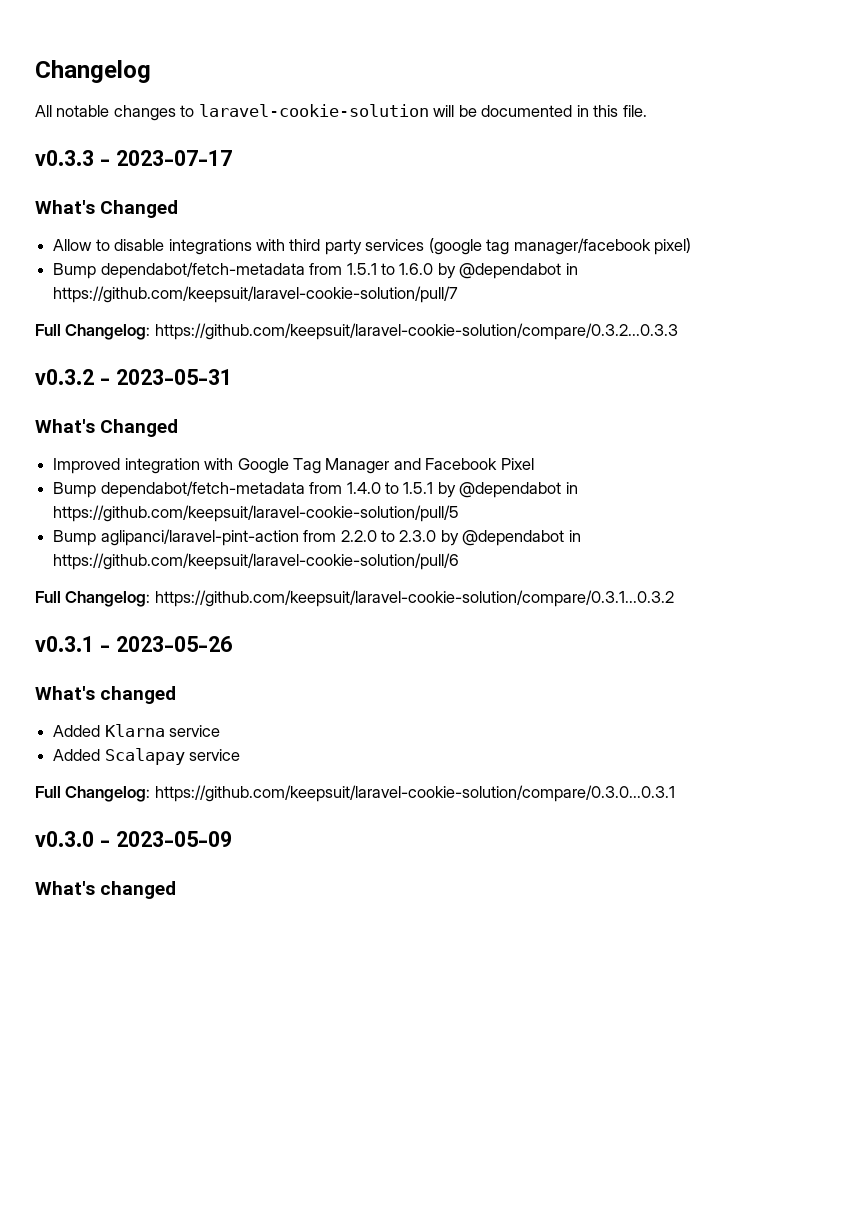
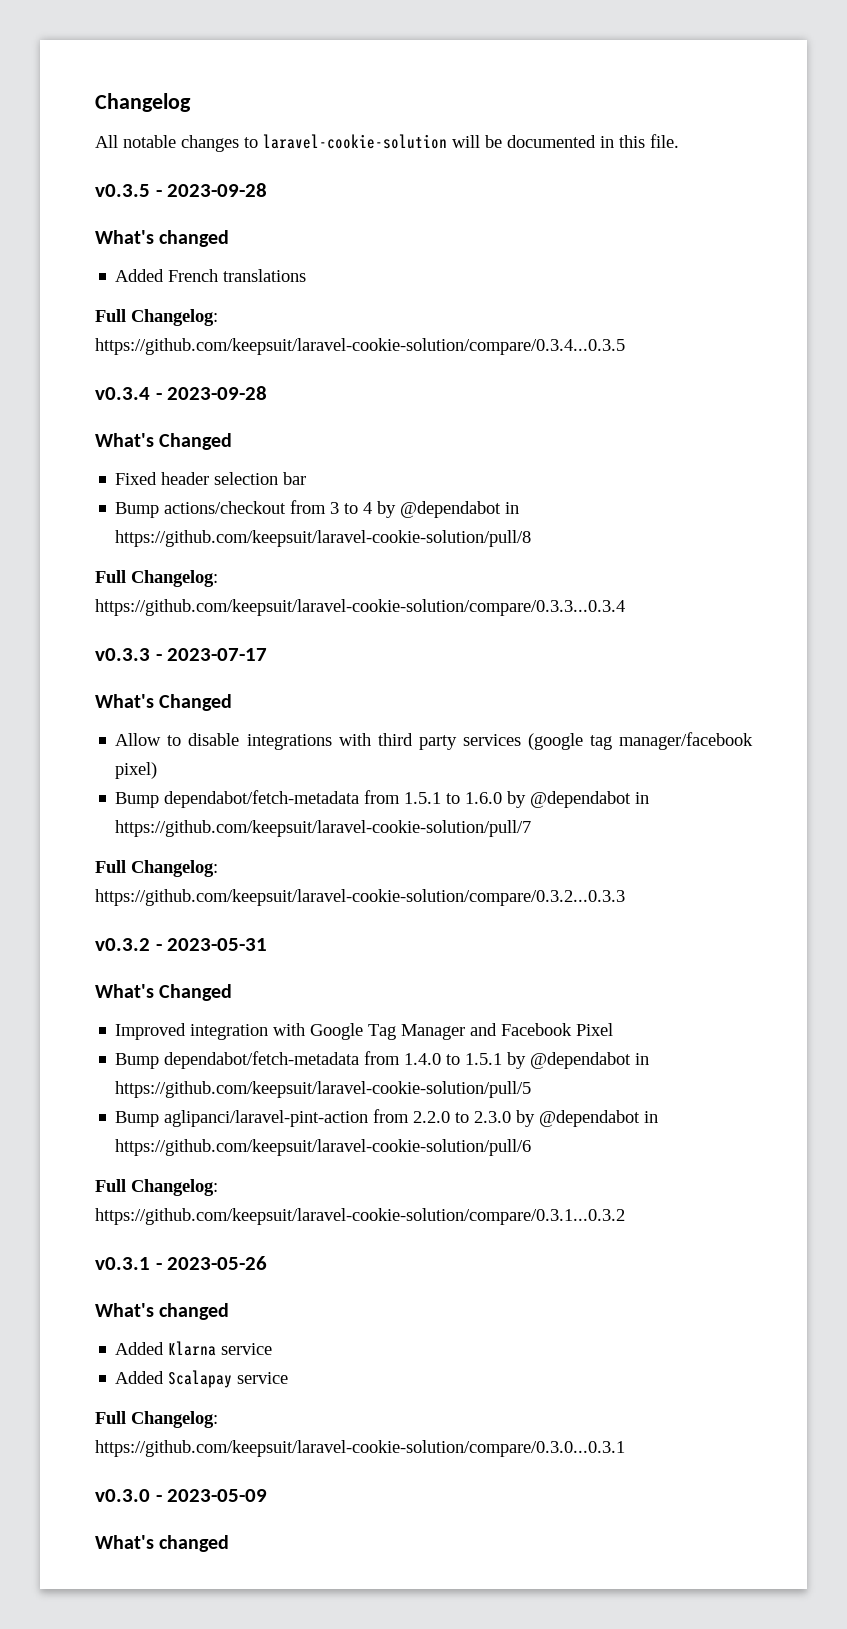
+ v0.3.5 - 2023-09-28
+ What's changed
+ Added French translations
+ Full Changelog: https://github.com/keepsuit/laravel-cookie-solution/compare/0.3.4...0.3.5
+ v0.3.4 - 2023-09-28
+ What's Changed
+ Fixed header selection bar
+ Bump actions/checkout from 3 to 4 by @dependabot in https://github.com/keepsuit/laravel-cookie-solution/pull/8
+ Full Changelog: https://github.com/keepsuit/laravel-cookie-solution/compare/0.3.3...0.3.4

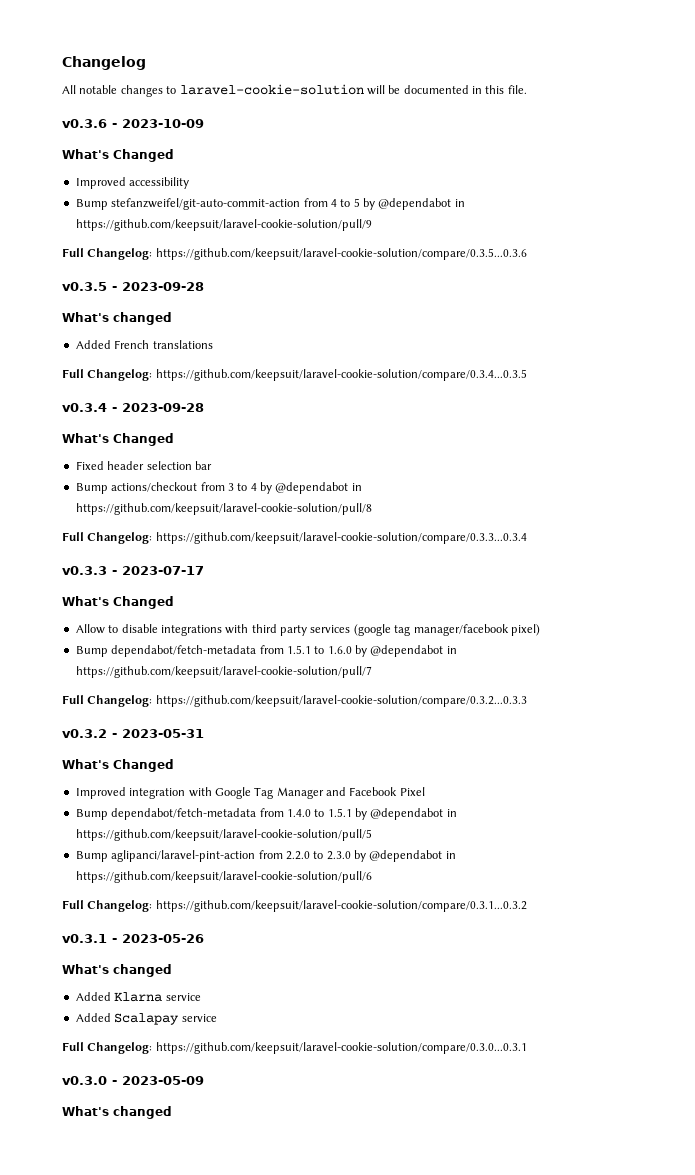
+ v0.3.6 - 2023-10-09
+ What's Changed
+ Improved accessibility
+ Bump stefanzweifel/git-auto-commit-action from 4 to 5 by @dependabot in https://github.com/keepsuit/laravel-cookie-solution/pull/9
+ Full Changelog: https://github.com/keepsuit/laravel-cookie-solution/compare/0.3.5...0.3.6

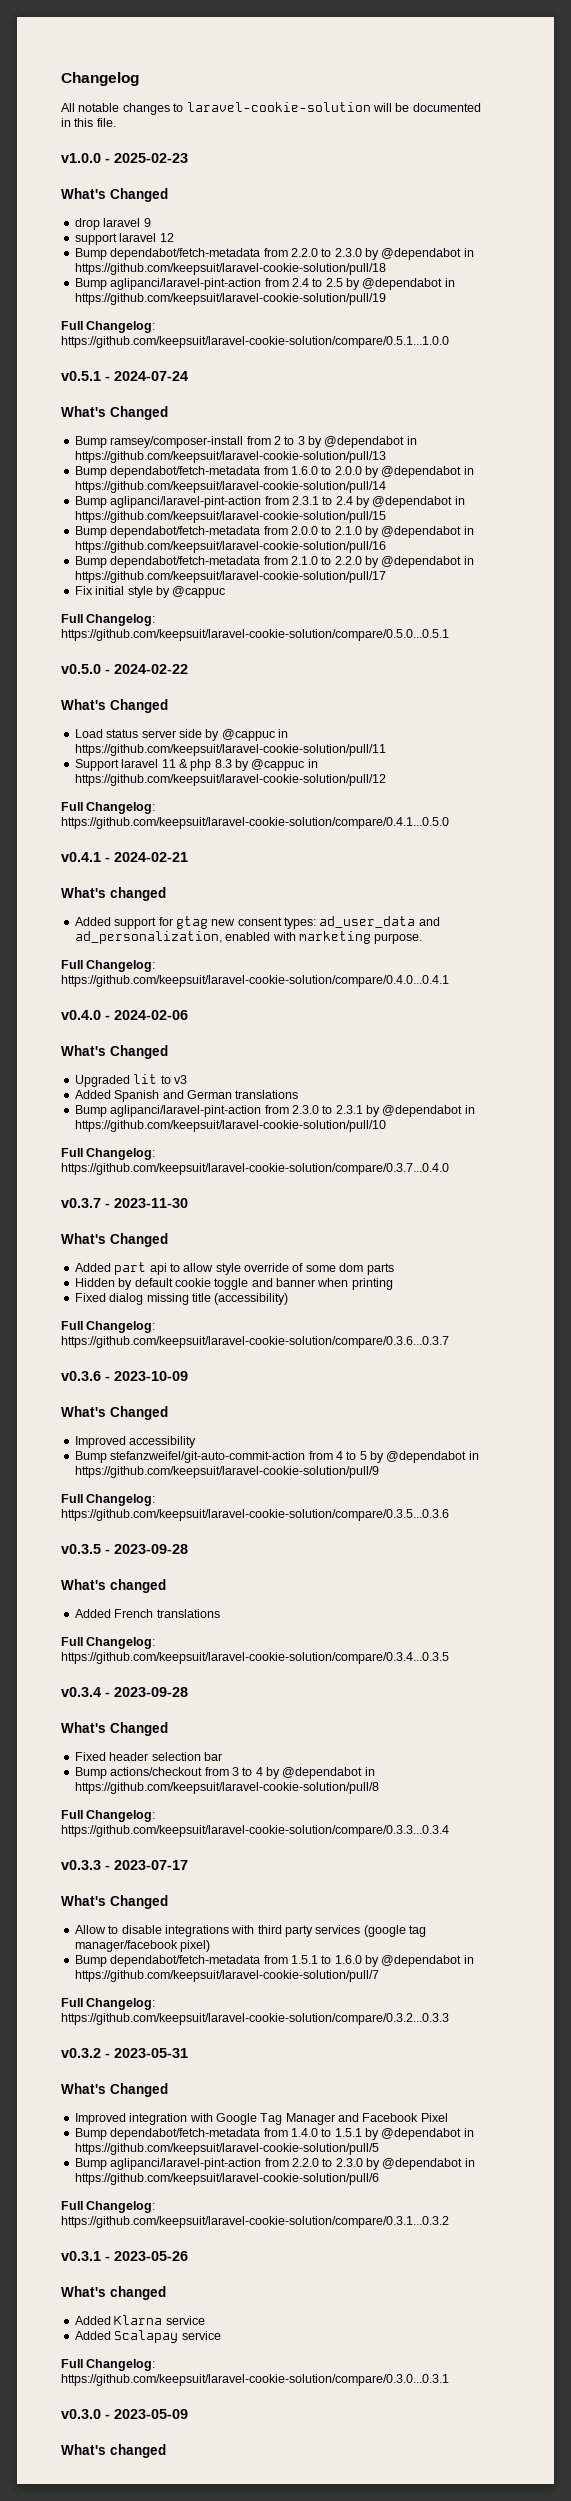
+ v1.0.0 - 2025-02-23
+ What's Changed
+ drop laravel 9
+ support laravel 12
+ Bump dependabot/fetch-metadata from 2.2.0 to 2.3.0 by @dependabot in https://github.com/keepsuit/laravel-cookie-solution/pull/18
+ Bump aglipanci/laravel-pint-action from 2.4 to 2.5 by @dependabot in https://github.com/keepsuit/laravel-cookie-solution/pull/19
+ Full Changelog: https://github.com/keepsuit/laravel-cookie-solution/compare/0.5.1...1.0.0
+ v0.5.1 - 2024-07-24
+ What's Changed
+ Bump ramsey/composer-install from 2 to 3 by @dependabot in https://github.com/keepsuit/laravel-cookie-solution/pull/13
+ Bump dependabot/fetch-metadata from 1.6.0 to 2.0.0 by @dependabot in https://github.com/keepsuit/laravel-cookie-solution/pull/14
+ Bump aglipanci/laravel-pint-action from 2.3.1 to 2.4 by @dependabot in https://github.com/keepsuit/laravel-cookie-solution/pull/15
+ Bump dependabot/fetch-metadata from 2.0.0 to 2.1.0 by @dependabot in https://github.com/keepsuit/laravel-cookie-solution/pull/16
+ Bump dependabot/fetch-metadata from 2.1.0 to 2.2.0 by @dependabot in https://github.com/keepsuit/laravel-cookie-solution/pull/17
+ Fix initial style by @cappuc
+ Full Changelog: https://github.com/keepsuit/laravel-cookie-solution/compare/0.5.0...0.5.1
+ v0.5.0 - 2024-02-22
+ What's Changed
+ Load status server side by @cappuc in https://github.com/keepsuit/laravel-cookie-solution/pull/11
+ Support laravel 11 & php 8.3 by @cappuc in https://github.com/keepsuit/laravel-cookie-solution/pull/12
+ Full Changelog: https://github.com/keepsuit/laravel-cookie-solution/compare/0.4.1...0.5.0
+ v0.4.1 - 2024-02-21
+ What's changed
+ Added support for gtag new consent types: ad_user_data and ad_personalization, enabled with marketing purpose.
+ Full Changelog: https://github.com/keepsuit/laravel-cookie-solution/compare/0.4.0...0.4.1
+ v0.4.0 - 2024-02-06
+ What's Changed
+ Upgraded lit to v3
+ Added Spanish and German translations
+ Bump aglipanci/laravel-pint-action from 2.3.0 to 2.3.1 by @dependabot in https://github.com/keepsuit/laravel-cookie-solution/pull/10
+ Full Changelog: https://github.com/keepsuit/laravel-cookie-solution/compare/0.3.7...0.4.0
+ v0.3.7 - 2023-11-30
+ What's Changed
+ Added part api to allow style override of some dom parts
+ Hidden by default cookie toggle and banner when printing
+ Fixed dialog missing title (accessibility)
+ Full Changelog: https://github.com/keepsuit/laravel-cookie-solution/compare/0.3.6...0.3.7

